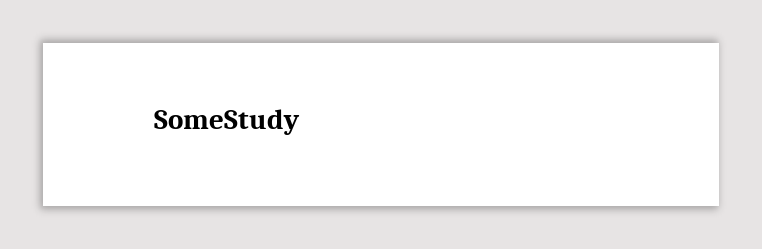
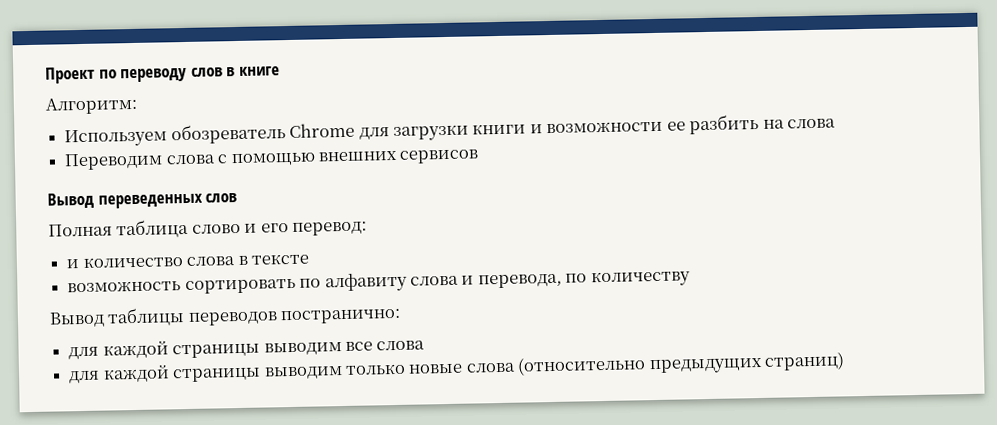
- SomeStudy
+ Проект по переводу слов в книге
+ Алгоритм:
+ Используем обозреватель Chrome для загрузки книги и возможности ее разбить на слова
+ Переводим слова с помощью внешних сервисов
+ Вывод переведенных слов
+ Полная таблица слово и его перевод:
+ и количество слова в тексте
+ возможность сортировать по алфавиту слова и перевода, по количеству
+ Вывод таблицы переводов постранично:
+ для каждой страницы выводим все слова
+ для каждой страницы выводим только новые слова (относительно предыдущих страниц)

